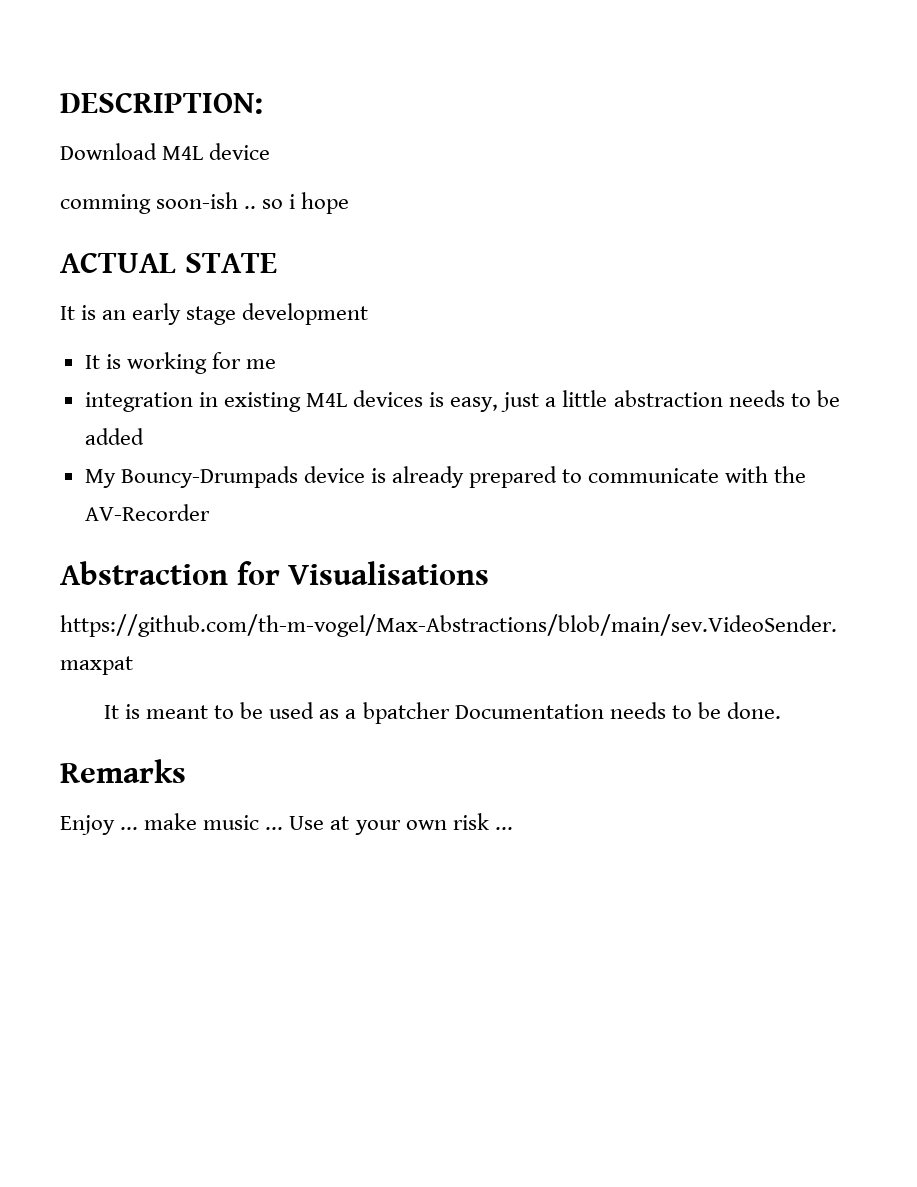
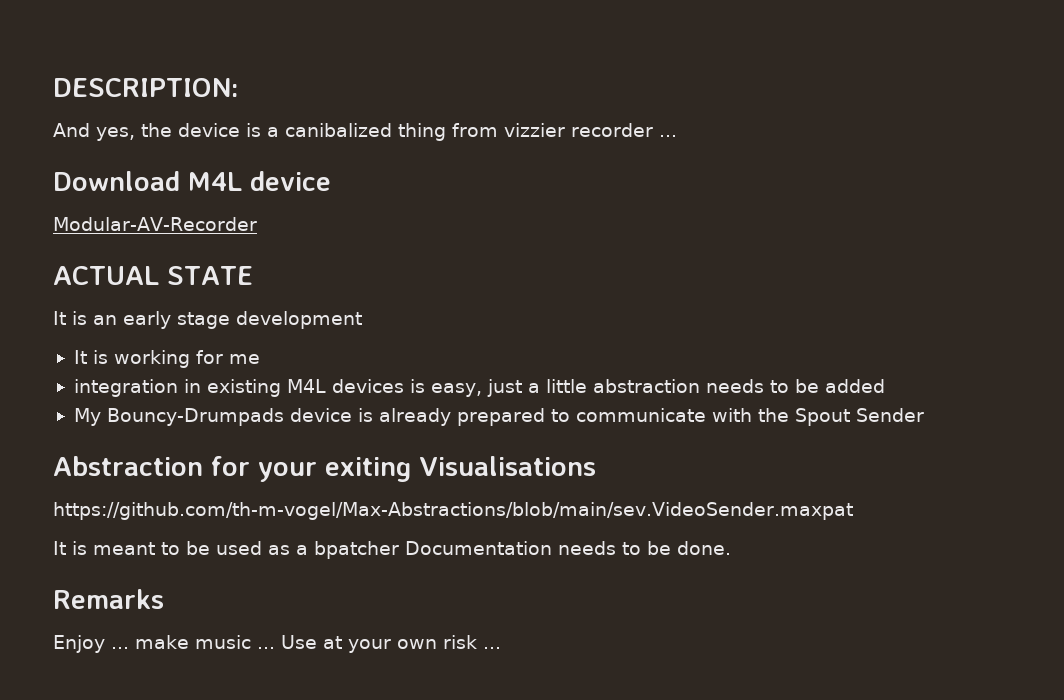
+ And yes, the device is a canibalized thing from vizzier recorder ...
  Download M4L device
- comming soon-ish .. so i hope
+ Modular-AV-Recorder
- My Bouncy-Drumpads device is already prepared to communicate with the AV-Recorder
+ My Bouncy-Drumpads device is already prepared to communicate with the Spout Sender
- Abstraction for Visualisations
+ Abstraction for your exiting Visualisations

